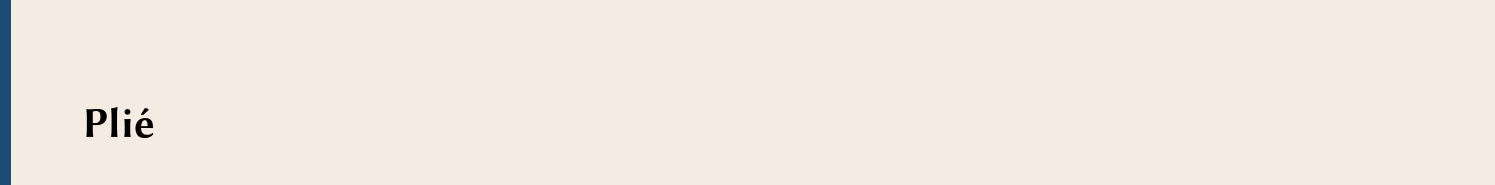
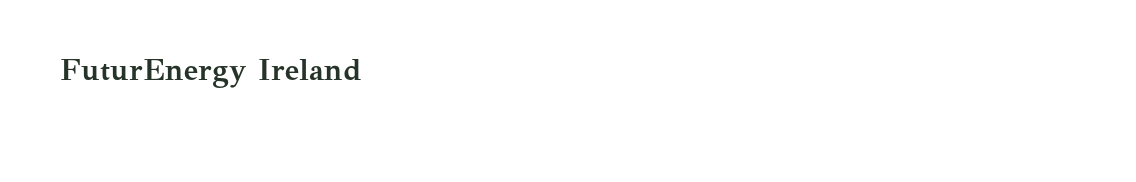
- Plié
+ FuturEnergy Ireland

